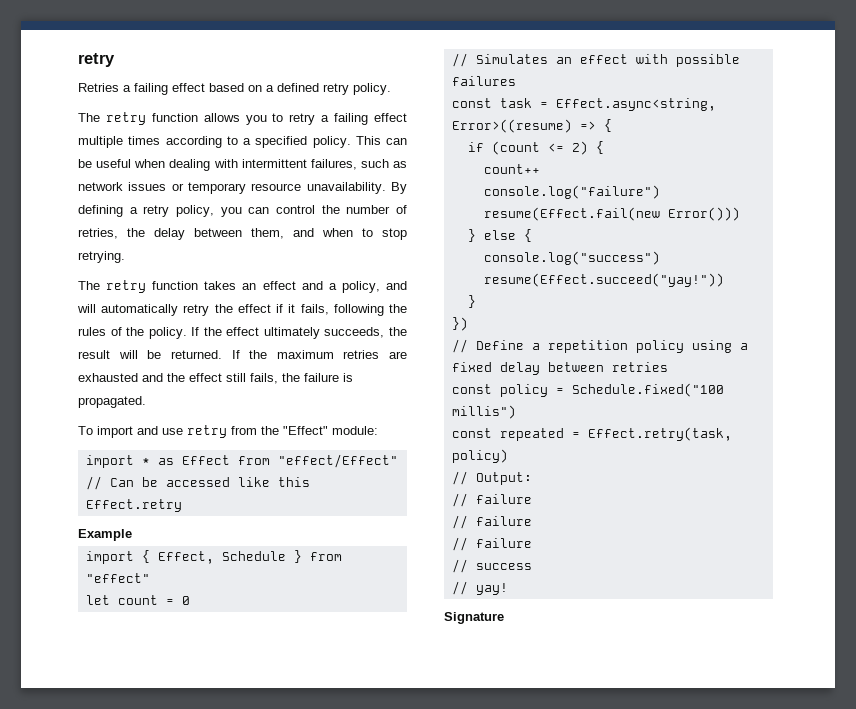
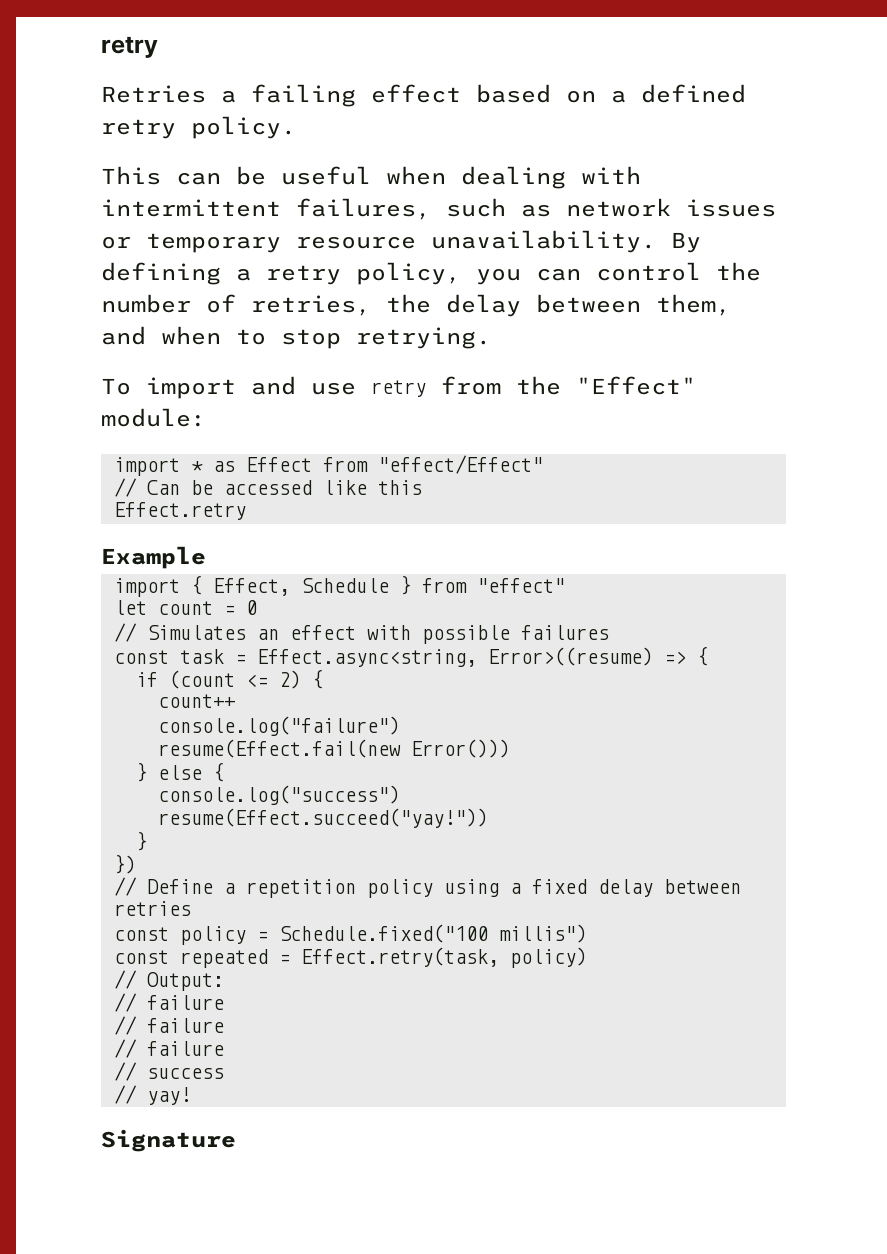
- The retry function allows you to retry a failing effect multiple times according to a specified policy.
- The retry function takes an effect and a policy, and will automatically retry the effect if it fails, following the rules of the policy. If the effect ultimately succeeds, the result will be returned. If the maximum retries are exhausted and the effect still fails, the failure is propagated.

